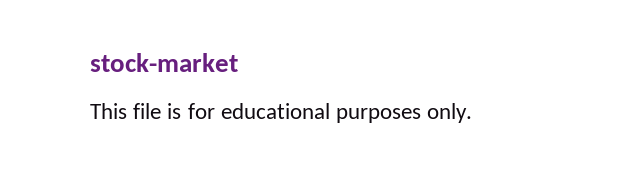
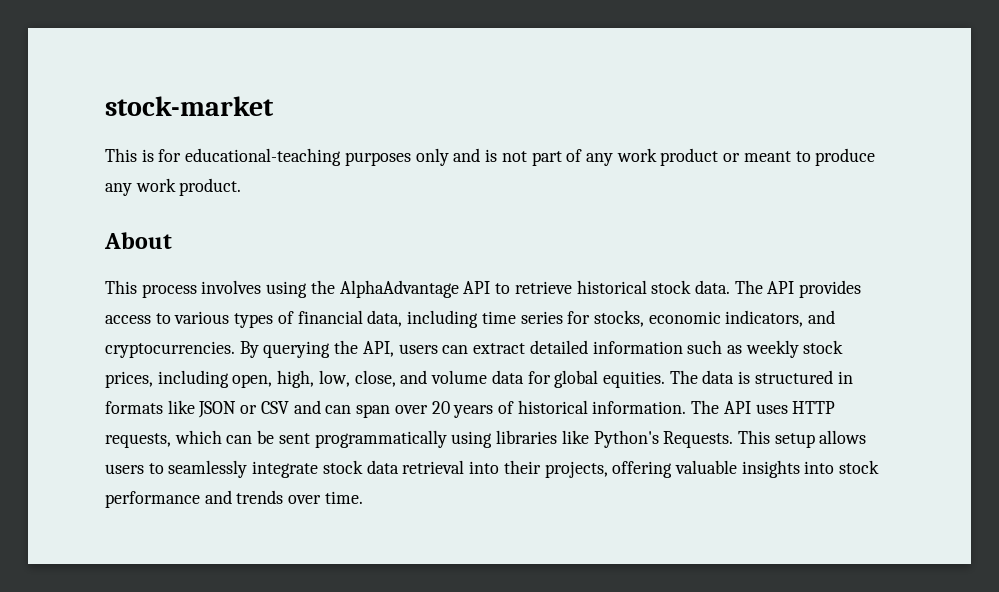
- This file is for educational purposes only.
+ This is for educational-teaching purposes only and is not part of any work product or meant to produce any work product.
+ About
+ This process involves using the AlphaAdvantage API to retrieve historical stock data. The API provides access to various types of financial data, including time series for stocks, economic indicators, and cryptocurrencies. By querying the API, users can extract detailed information such as weekly stock prices, including open, high, low, close, and volume data for global equities. The data is structured in formats like JSON or CSV and can span over 20 years of historical information. The API uses HTTP requests, which can be sent programmatically using libraries like Python's Requests. This setup allows users to seamlessly integrate stock data retrieval into their projects, offering valuable insights into stock performance and trends over time.

